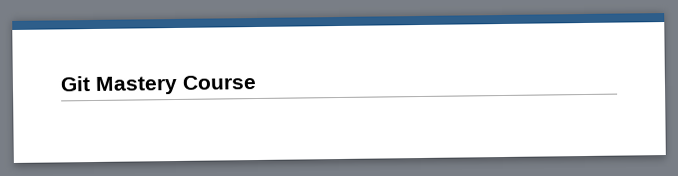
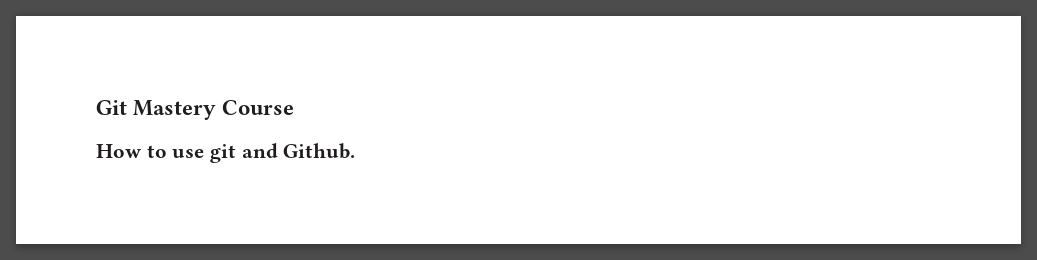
+ How to use git and Github.

